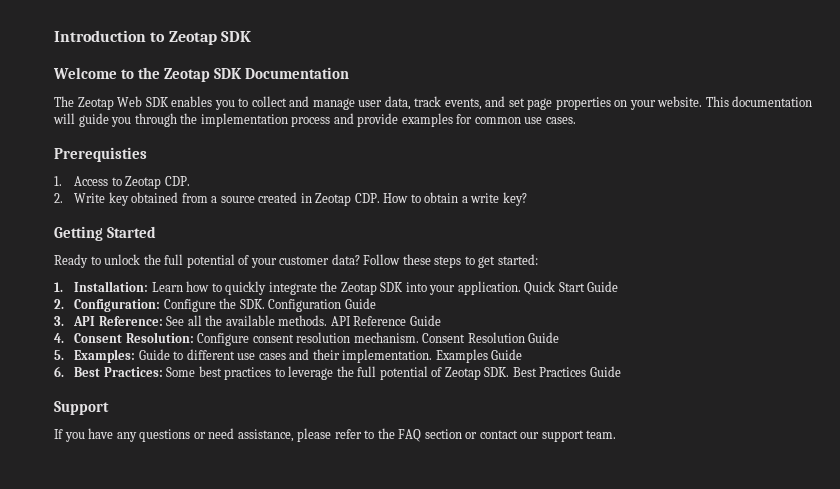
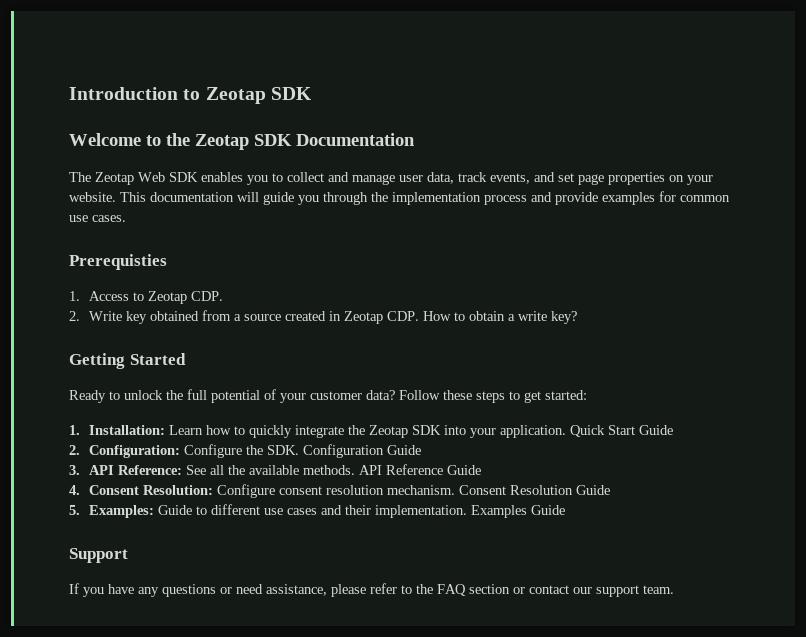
- 6. Best Practices: Some best practices to leverage the full potential of Zeotap SDK. Best Practices Guide

